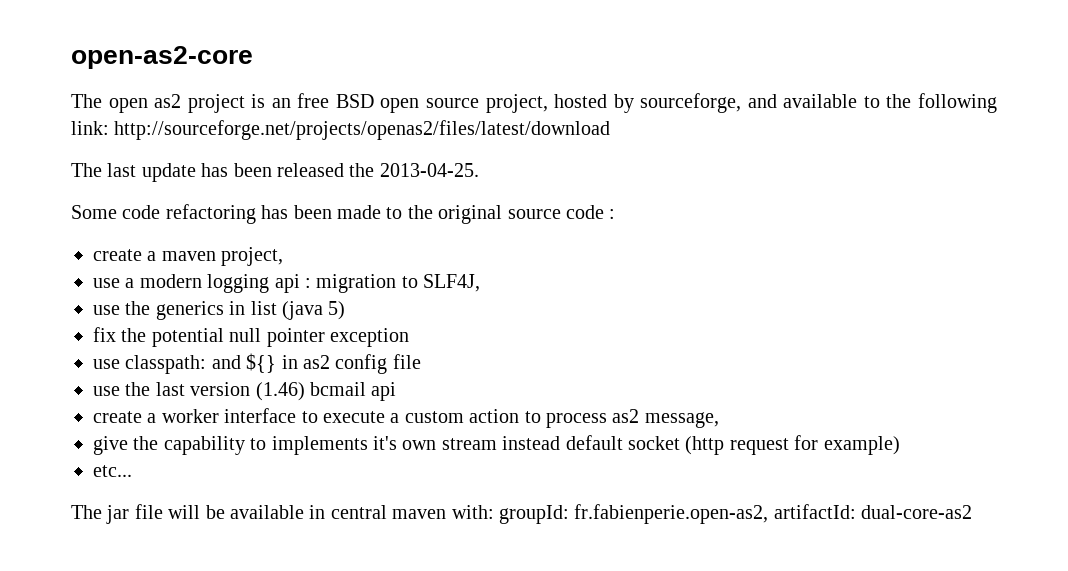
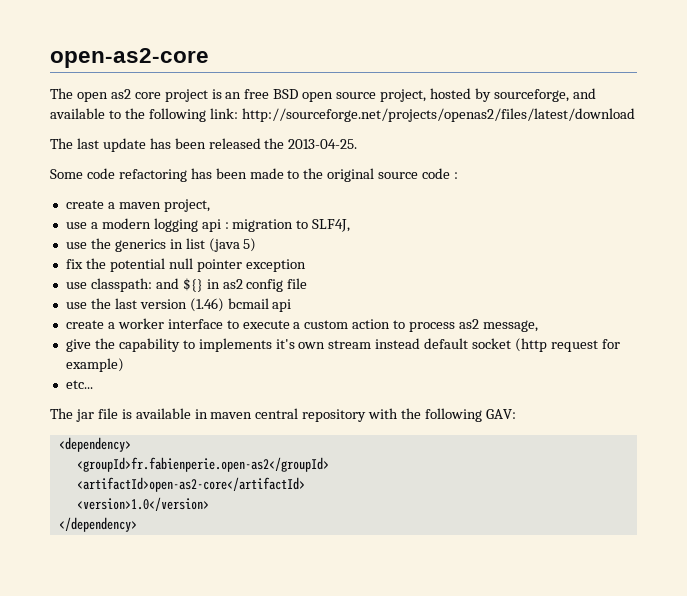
- The open as2 project is an free BSD open source project, hosted by sourceforge, and available to the following link: http://sourceforge.net/projects/openas2/files/latest/download
+ The open as2 core project is an free BSD open source project, hosted by sourceforge, and available to the following link: http://sourceforge.net/projects/openas2/files/latest/download
- The jar file will be available in central maven with: groupId: fr.fabienperie.open-as2, artifactId: dual-core-as2
+ The jar file is available in maven central repository with the following GAV:
+ <dependency>
+ <groupId>fr.fabienperie.open-as2</groupId>
+ <artifactId>open-as2-core</artifactId>
+ <version>1.0</version>
+ </dependency>

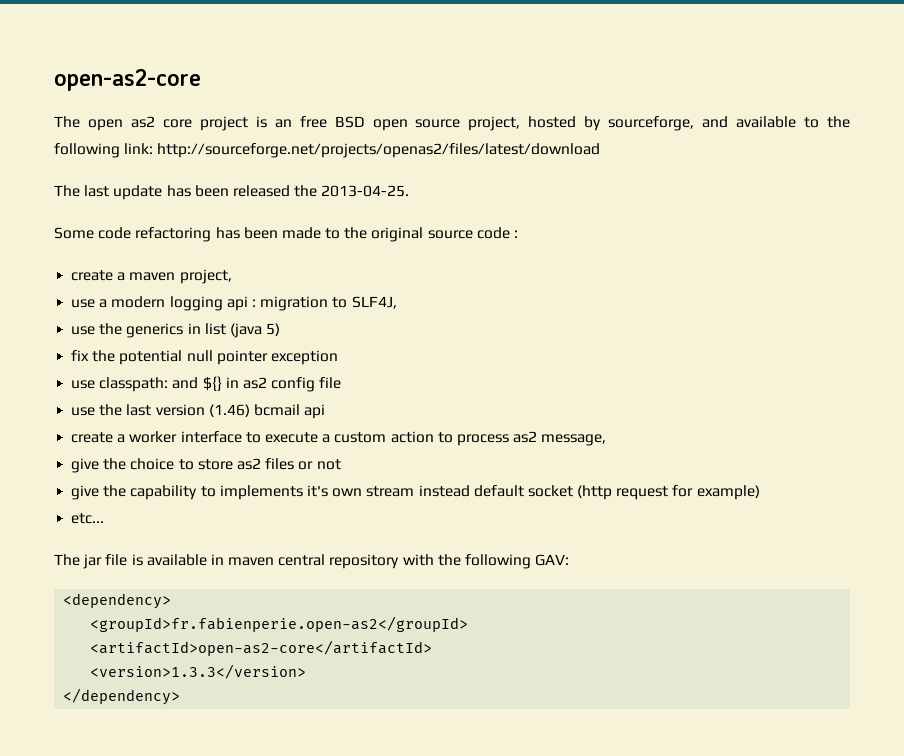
+ give the choice to store as2 files or not
- <version>1.0</version>
+ <version>1.3.3</version>

